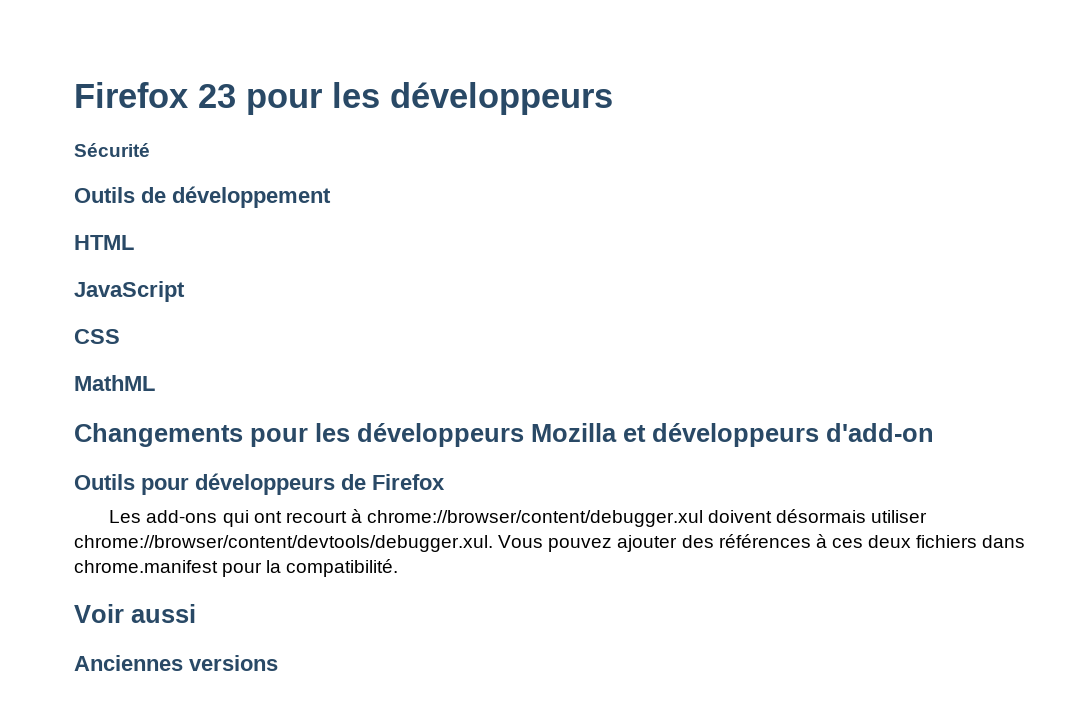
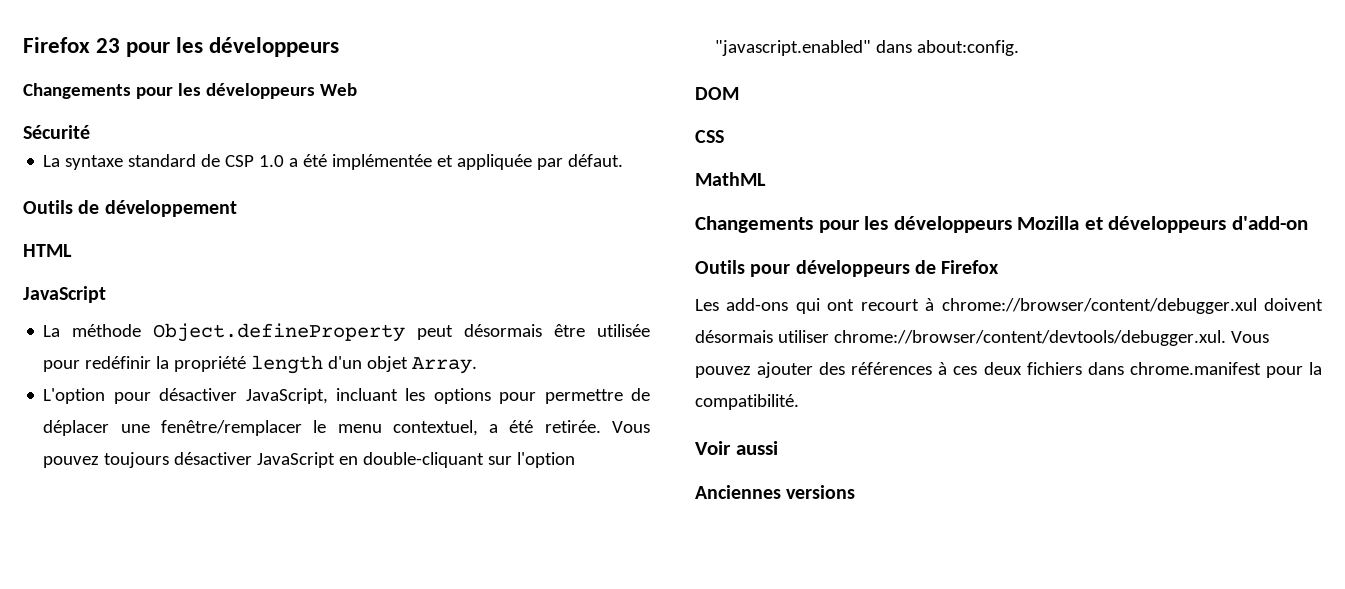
+ Changements pour les développeurs Web
  Sécurité
+ La syntaxe standard de CSP 1.0 a été implémentée et appliquée par défaut.
+ La méthode Object.defineProperty peut désormais être utilisée pour redéfinir la propriété length d'un objet Array.
+ L'option pour désactiver JavaScript, incluant les options pour permettre de déplacer une fenêtre/remplacer le menu contextuel, a été retirée. Vous pouvez toujours désactiver JavaScript en double-cliquant sur l'option "javascript.enabled" dans about:config.
+ DOM

